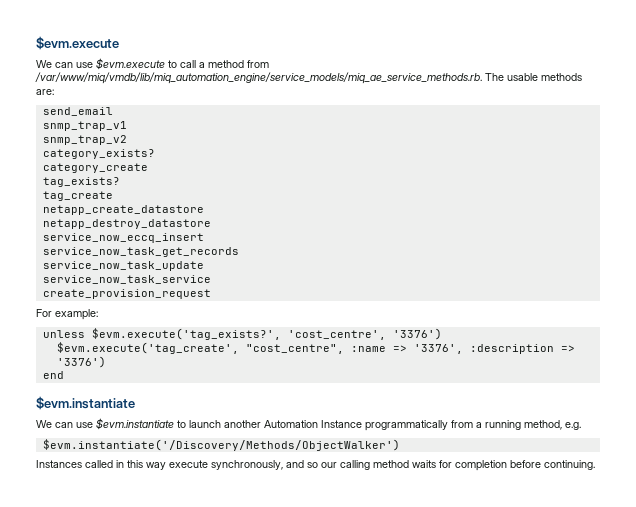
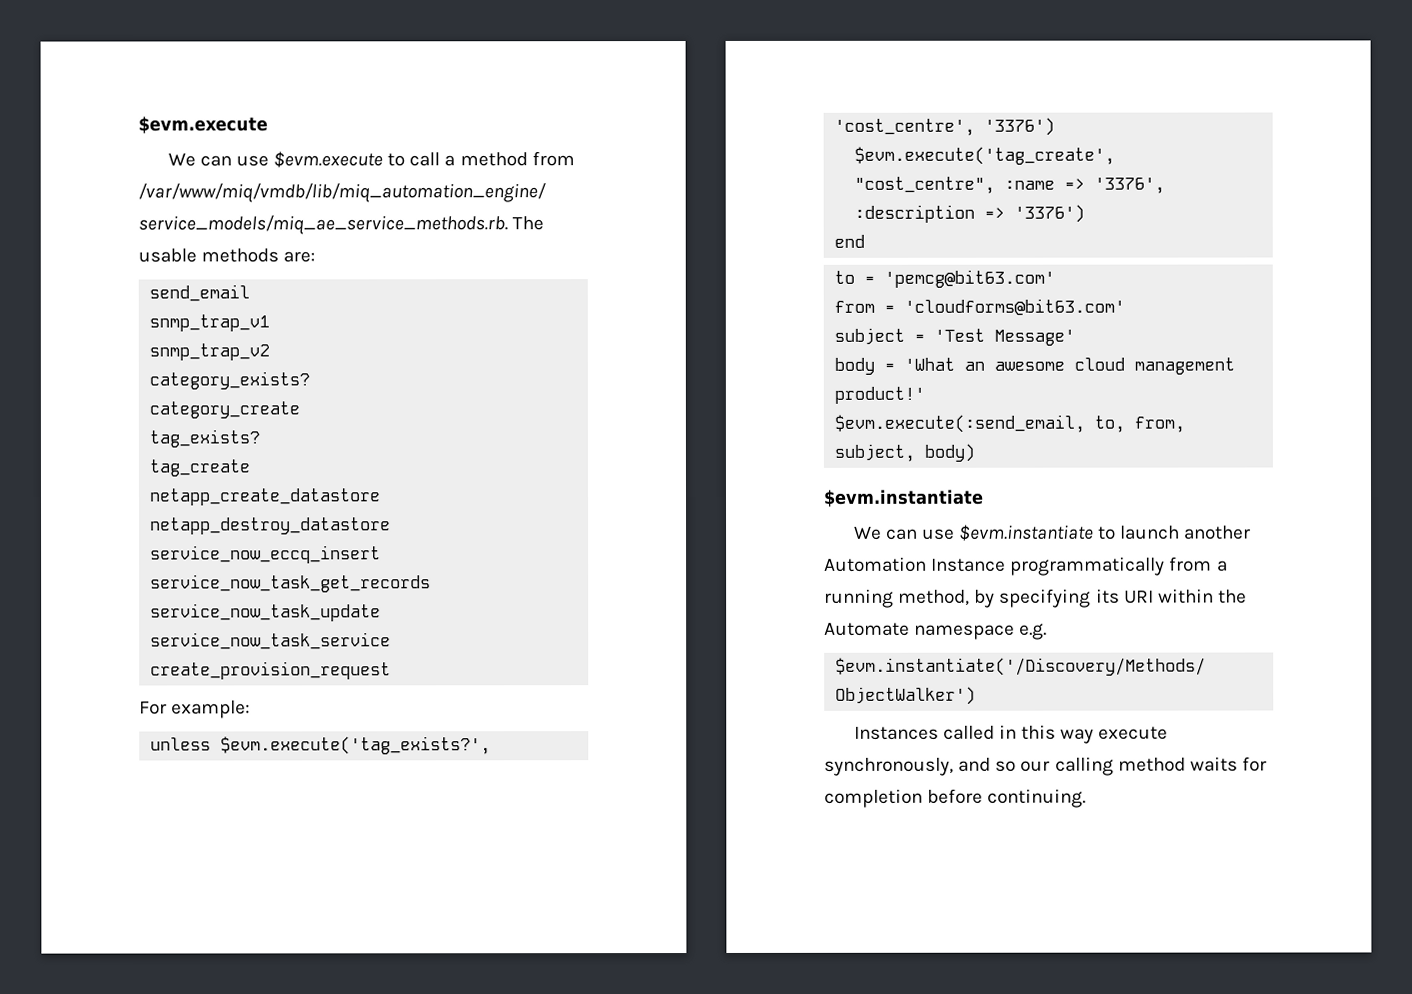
+ to = 'pemcg@bit63.com'
+ from = 'cloudforms@bit63.com'
+ subject = 'Test Message'
+ body = 'What an awesome cloud management product!'
+ $evm.execute(:send_email, to, from, subject, body)
- We can use $evm.instantiate to launch another Automation Instance programmatically from a running method, e.g.
+ We can use $evm.instantiate to launch another Automation Instance programmatically from a running method, by specifying its URI within the Automate namespace e.g.

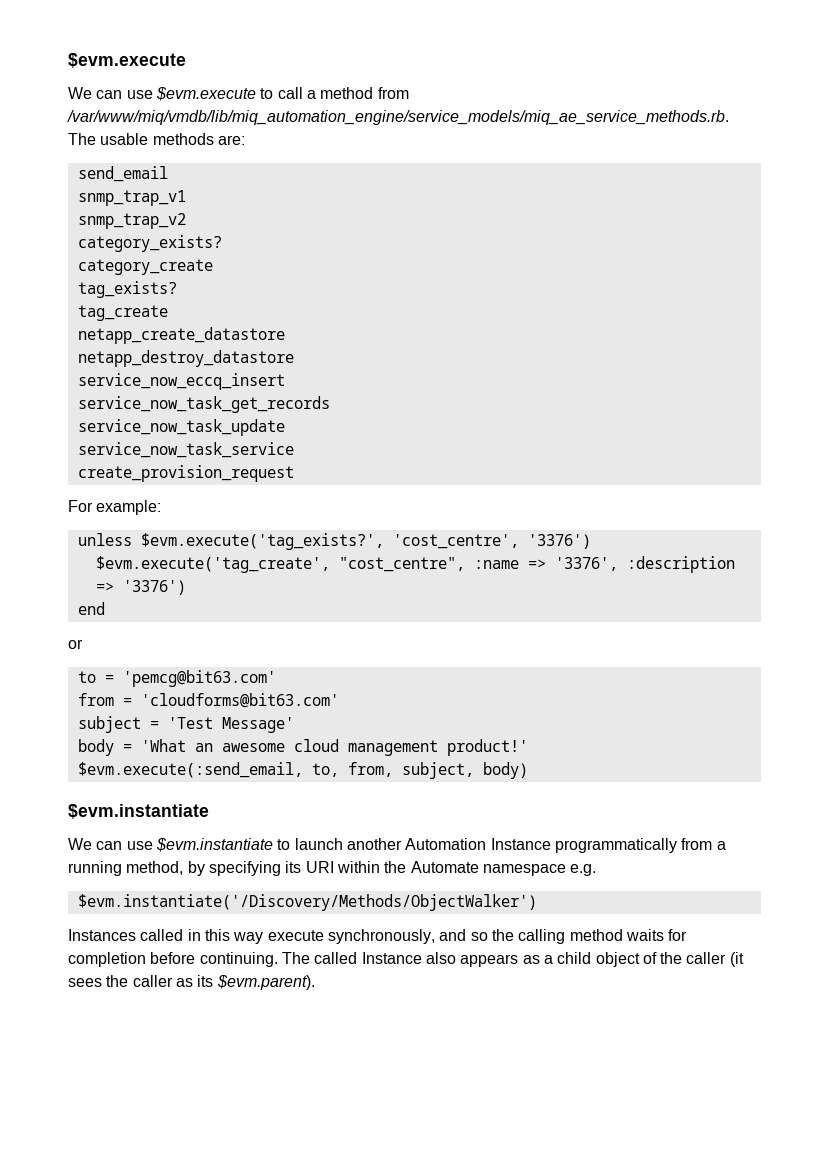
+ or
- Instances called in this way execute synchronously, and so our calling method waits for completion before continuing.
+ Instances called in this way execute synchronously, and so the calling method waits for completion before continuing.
+ The called Instance also appears as a child object of the caller (it sees the caller as its $evm.parent).

